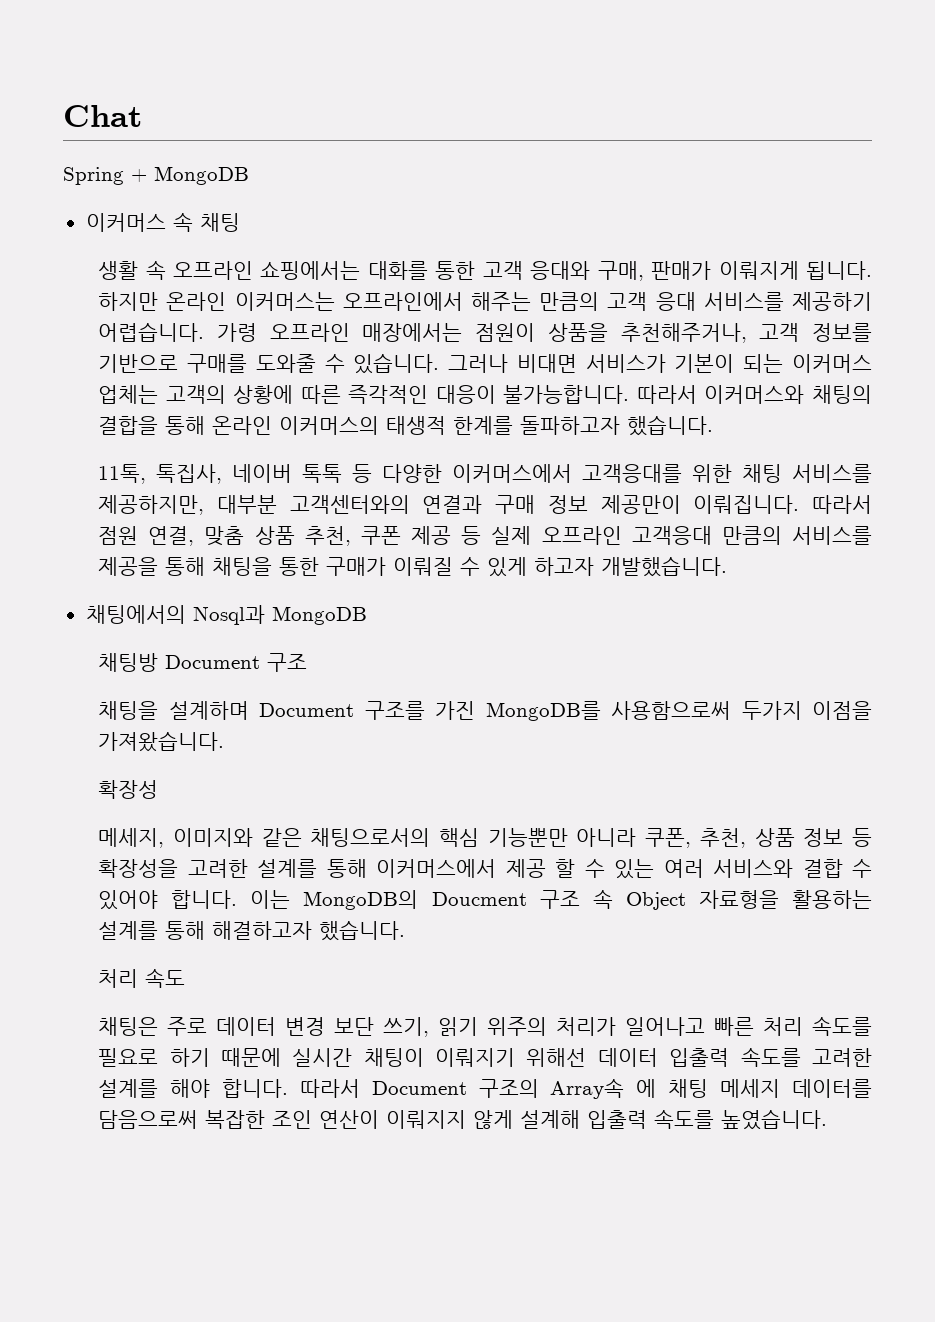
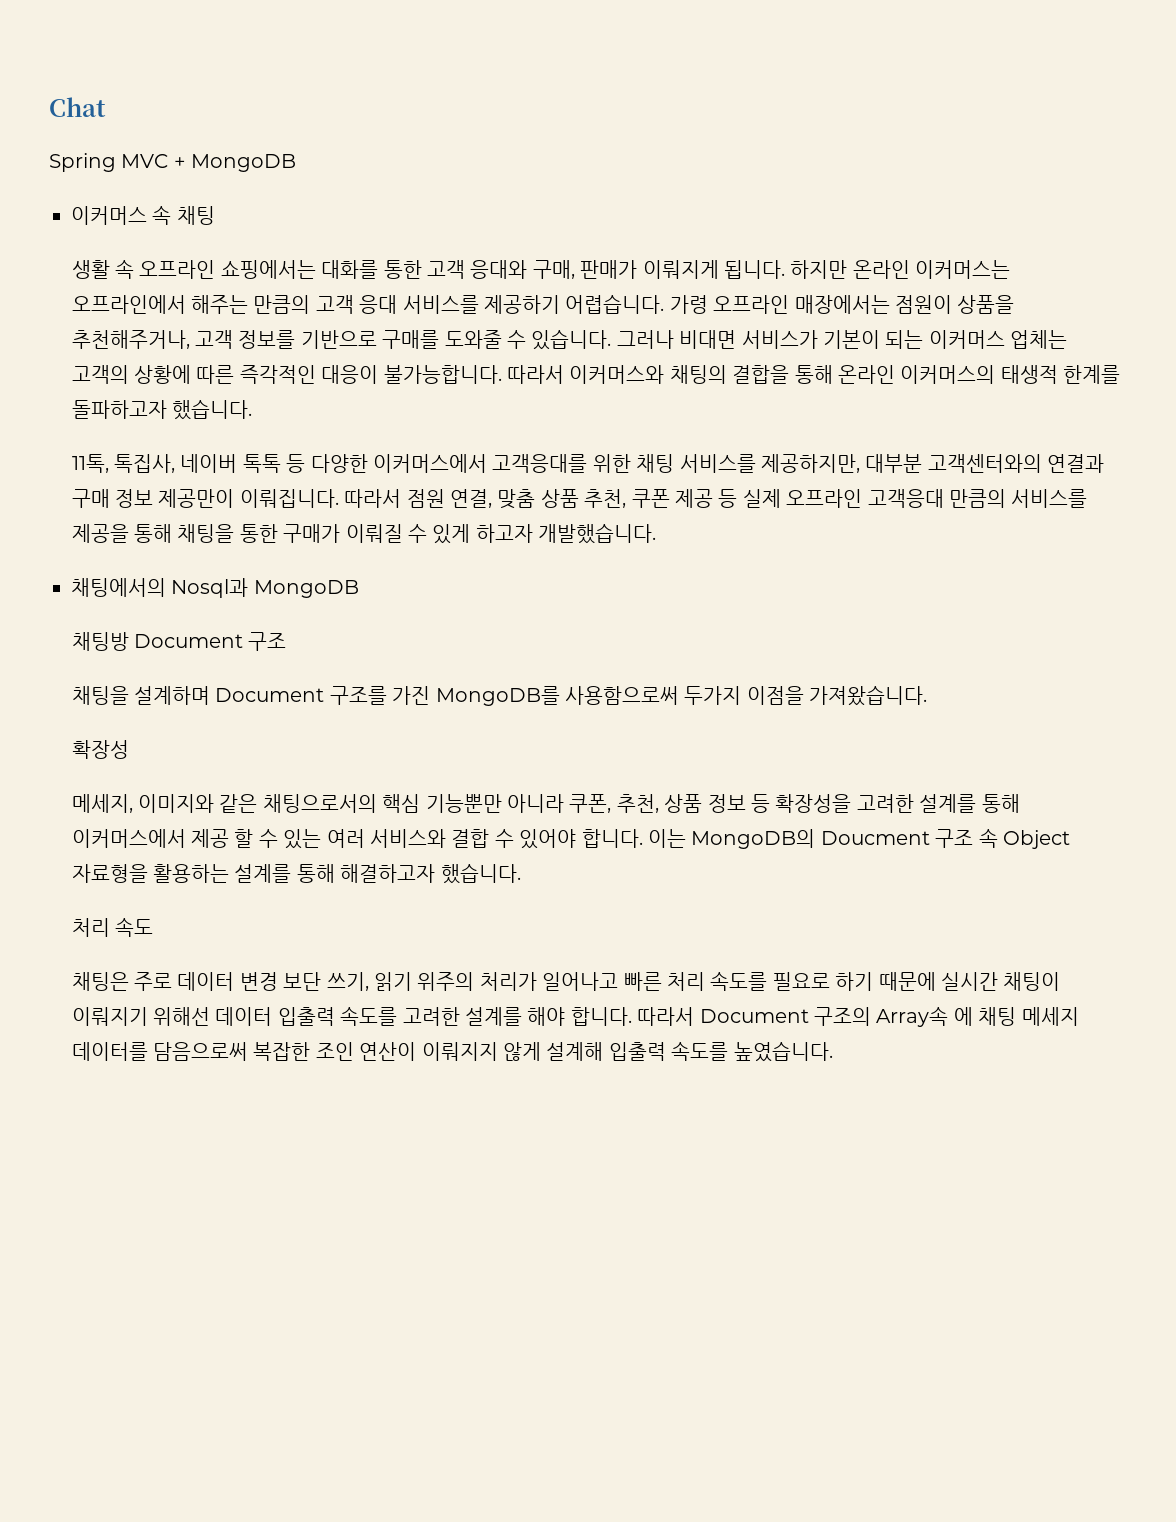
- Spring + MongoDB
+ Spring MVC + MongoDB

